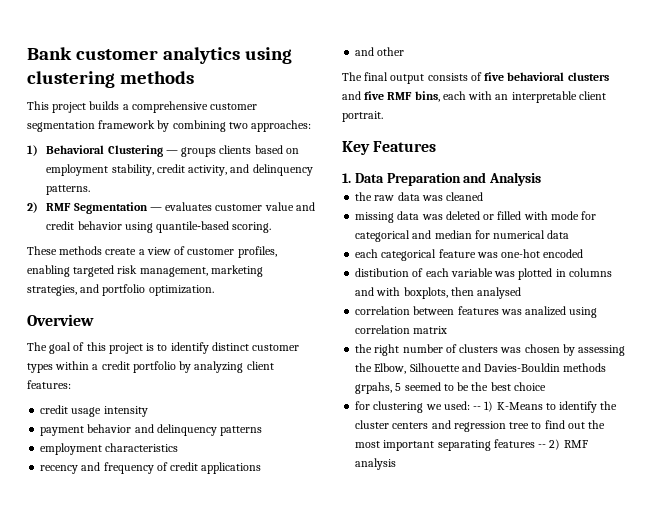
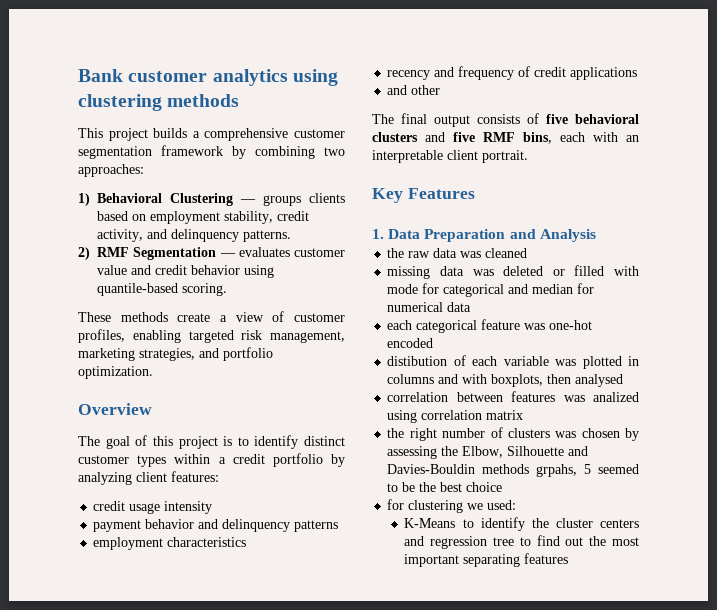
- for clustering we used: -- 1) K-Means to identify the cluster centers and regression tree to find out the most important separating features -- 2) RMF analysis
+ for clustering we used:
+ K-Means to identify the cluster centers and regression tree to find out the most important separating features

